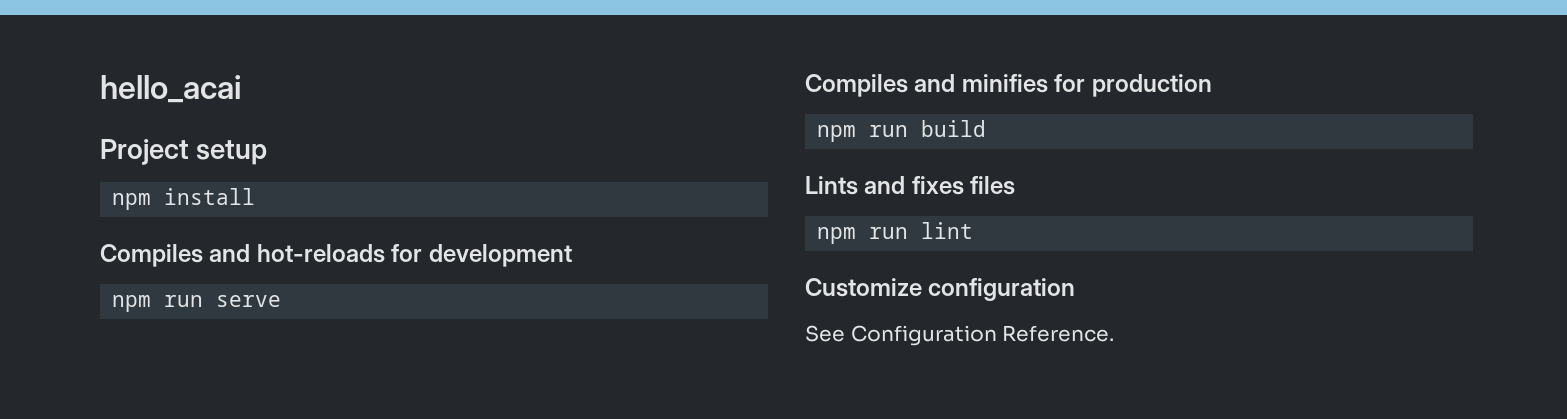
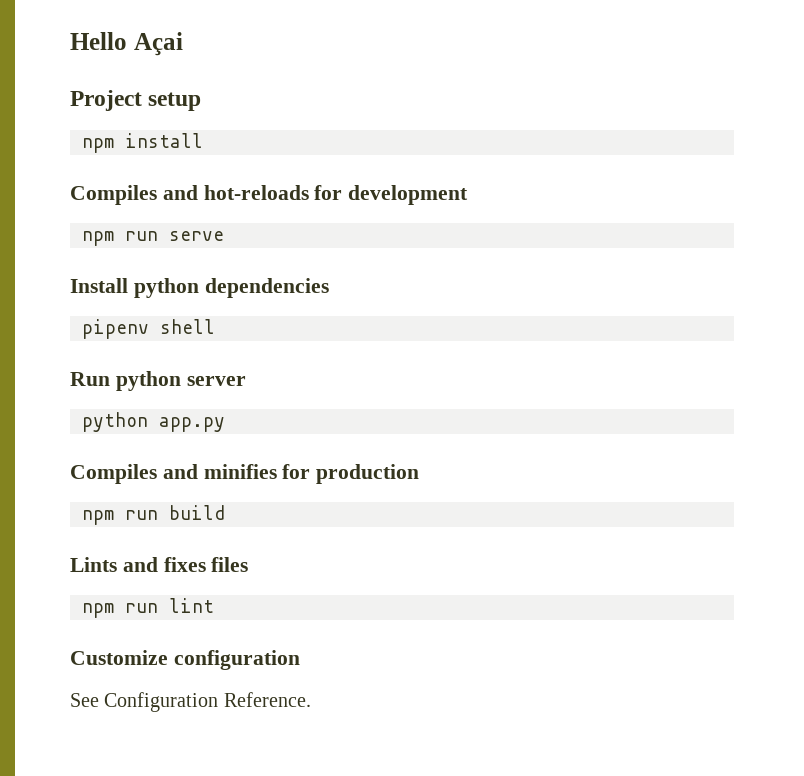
- hello_acai
+ Hello Açai
+ Install python dependencies
+ pipenv shell
+ Run python server
+ python app.py

